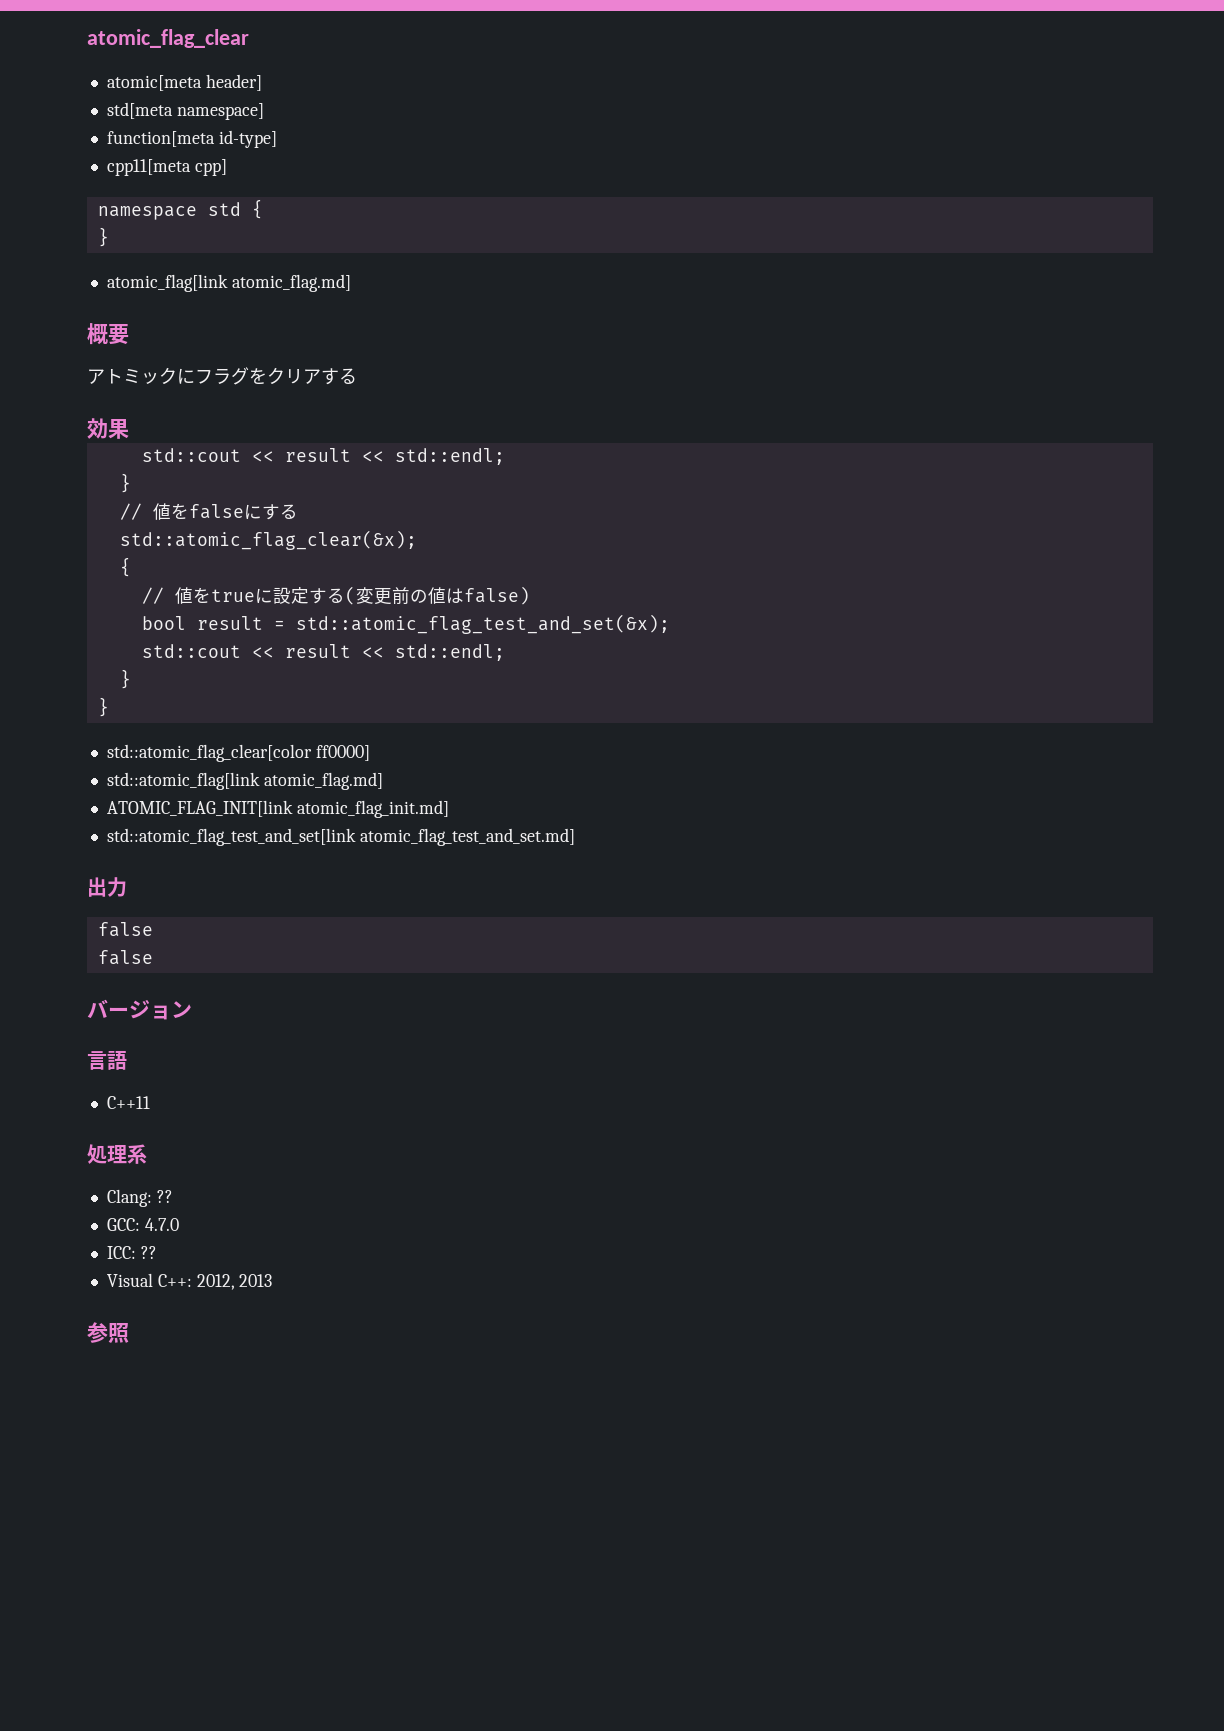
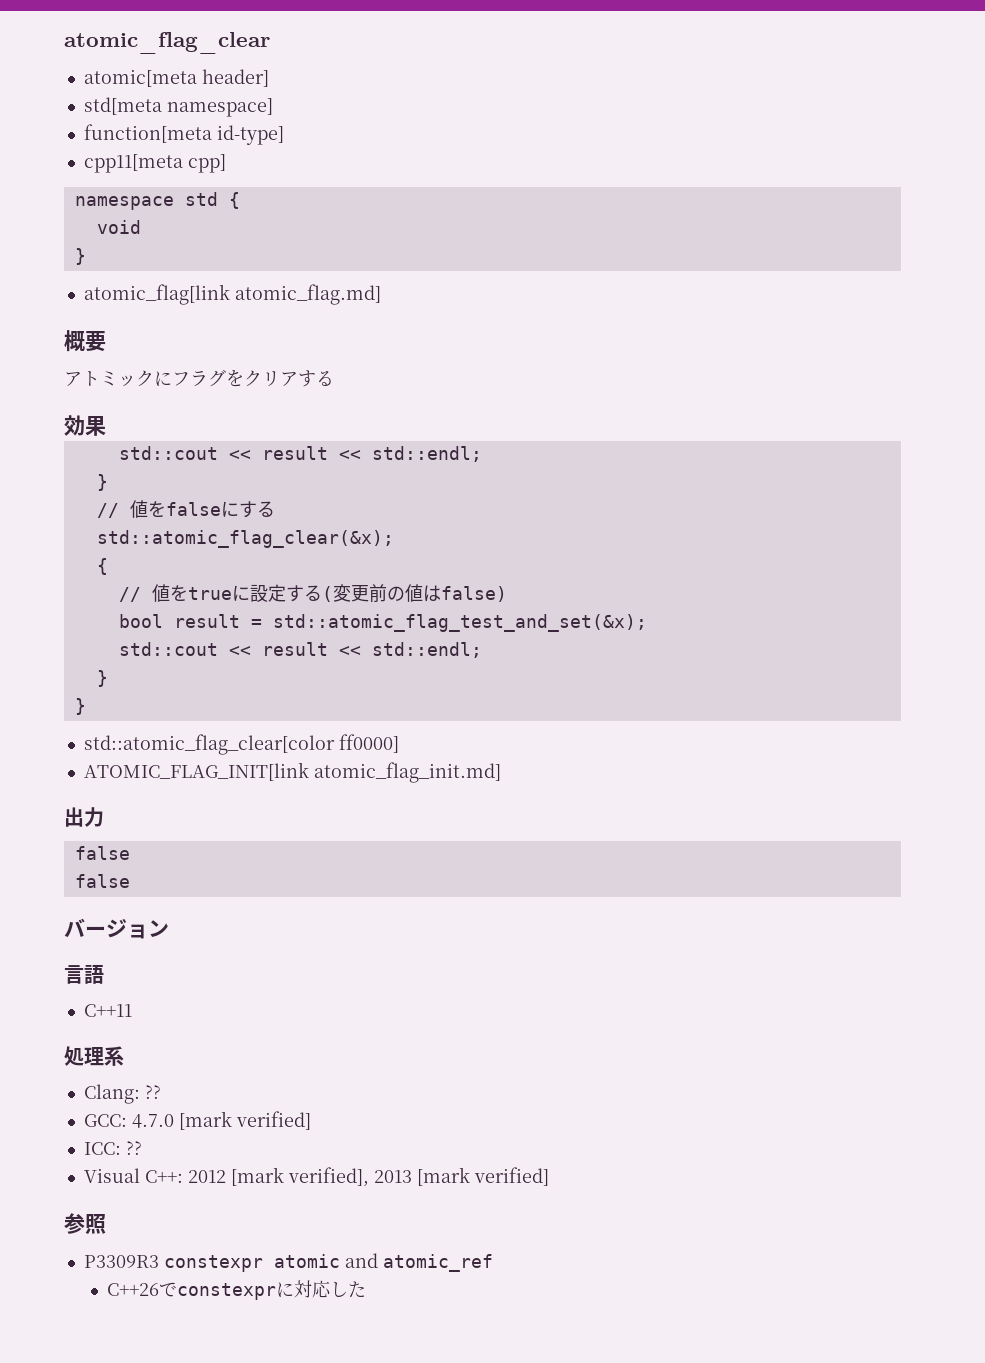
+ void
- std::atomic_flag[link atomic_flag.md]
- std::atomic_flag_test_and_set[link atomic_flag_test_and_set.md]
- GCC: 4.7.0
+ GCC: 4.7.0 [mark verified]
- Visual C++: 2012, 2013
+ Visual C++: 2012 [mark verified], 2013 [mark verified]
+ P3309R3 constexpr atomic and atomic_ref
+ C++26でconstexprに対応した

